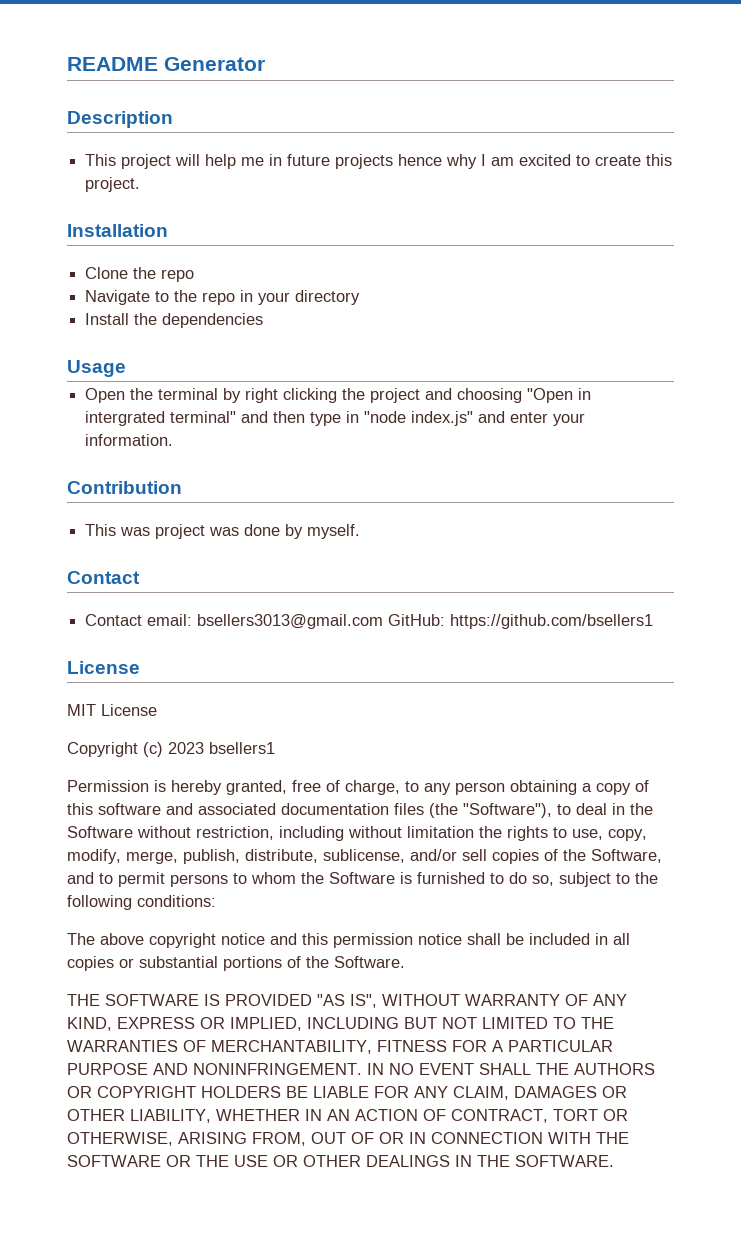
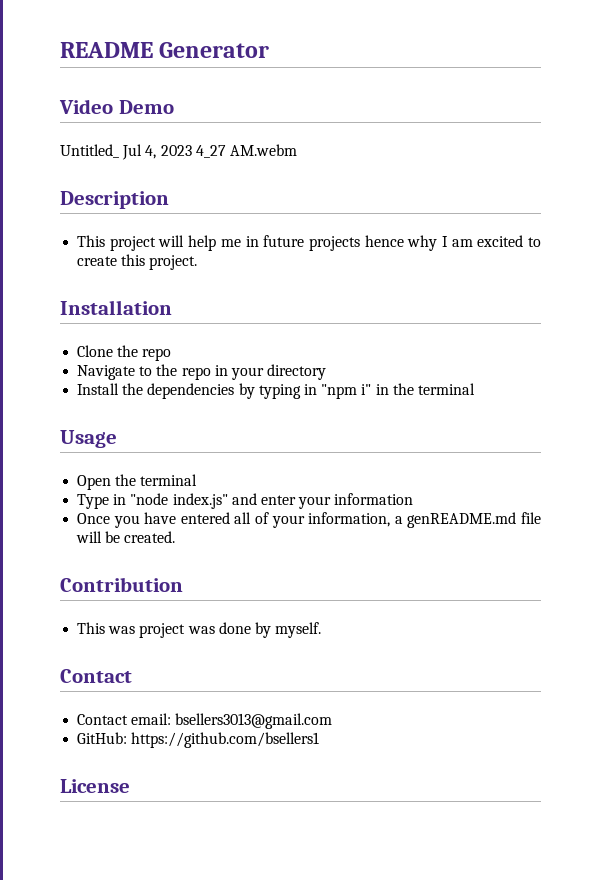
+ Video Demo
+ Untitled_ Jul 4, 2023 4_27 AM.webm
- Install the dependencies
+ Install the dependencies by typing in "npm i" in the terminal
  Usage
- Open the terminal by right clicking the project and choosing "Open in intergrated terminal" and then type in "node index.js" and enter your information.
+ Open the terminal
+ Type in "node index.js" and enter your information
+ Once you have entered all of your information, a genREADME.md file will be created.
- Contact email: bsellers3013@gmail.com GitHub: https://github.com/bsellers1
+ Contact email: bsellers3013@gmail.com
+ GitHub: https://github.com/bsellers1
- MIT License
- Copyright (c) 2023 bsellers1
- Permission is hereby granted, free of charge, to any person obtaining a copy of this software and associated documentation files (the "Software"), to deal in the Software without restriction, including without limitation the rights to use, copy, modify, merge, publish, distribute, sublicense, and/or sell copies of the Software, and to permit persons to whom the Software is furnished to do so, subject to the following conditions:
- The above copyright notice and this permission notice shall be included in all copies or substantial portions of the Software.
- THE SOFTWARE IS PROVIDED "AS IS", WITHOUT WARRANTY OF ANY KIND, EXPRESS OR IMPLIED, INCLUDING BUT NOT LIMITED TO THE WARRANTIES OF MERCHANTABILITY, FITNESS FOR A PARTICULAR PURPOSE AND NONINFRINGEMENT. IN NO EVENT SHALL THE AUTHORS OR COPYRIGHT HOLDERS BE LIABLE FOR ANY CLAIM, DAMAGES OR OTHER LIABILITY, WHETHER IN AN ACTION OF CONTRACT, TORT OR OTHERWISE, ARISING FROM, OUT OF OR IN CONNECTION WITH THE SOFTWARE OR THE USE OR OTHER DEALINGS IN THE SOFTWARE.

